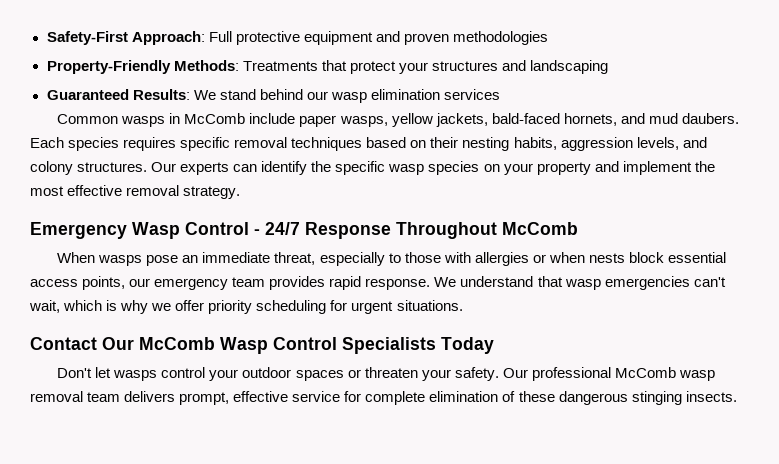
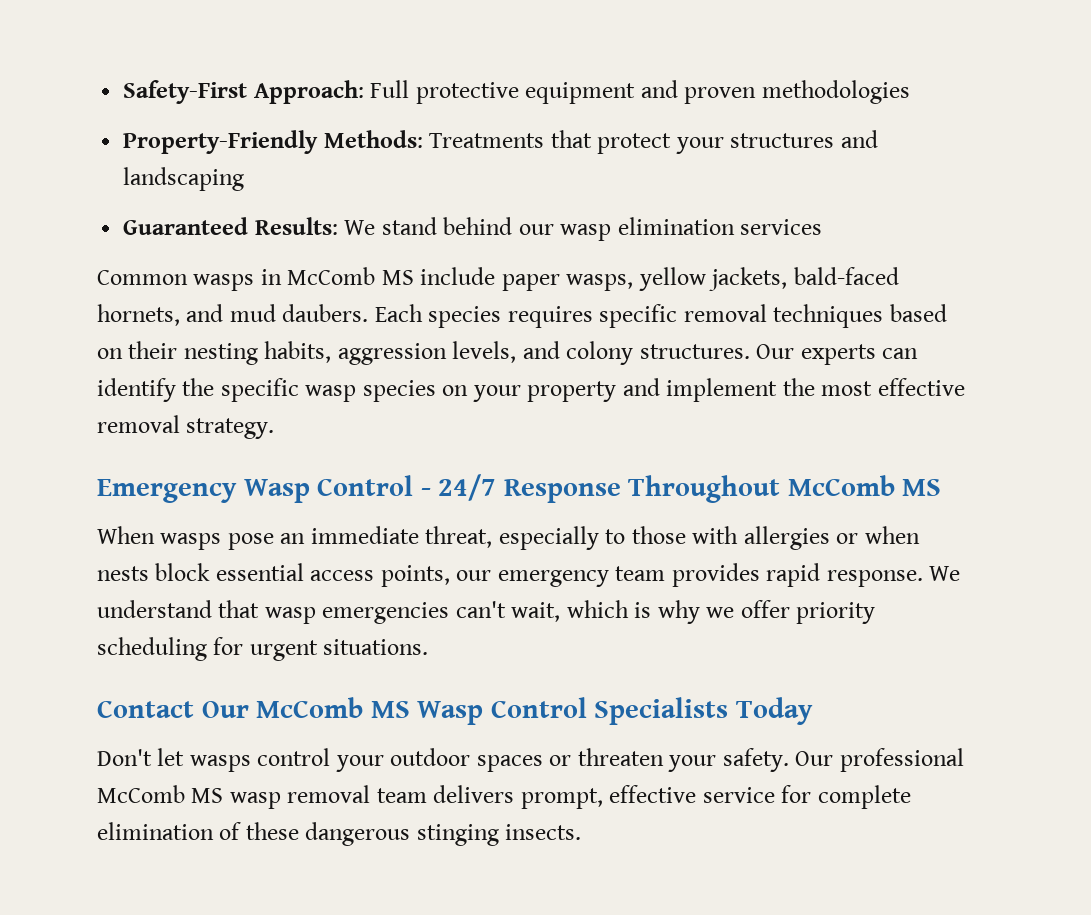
- Common wasps in McComb include paper wasps, yellow jackets, bald-faced hornets, and mud daubers.
+ Common wasps in McComb MS include paper wasps, yellow jackets, bald-faced hornets, and mud daubers.
- Emergency Wasp Control - 24/7 Response Throughout McComb
+ Emergency Wasp Control - 24/7 Response Throughout McComb MS
- Contact Our McComb Wasp Control Specialists Today
+ Contact Our McComb MS Wasp Control Specialists Today
- Our professional McComb wasp removal team delivers prompt, effective service for complete elimination of these dangerous stinging insects.
+ Our professional McComb MS wasp removal team delivers prompt, effective service for complete elimination of these dangerous stinging insects.

